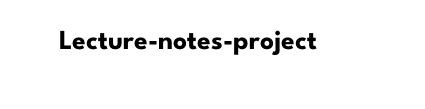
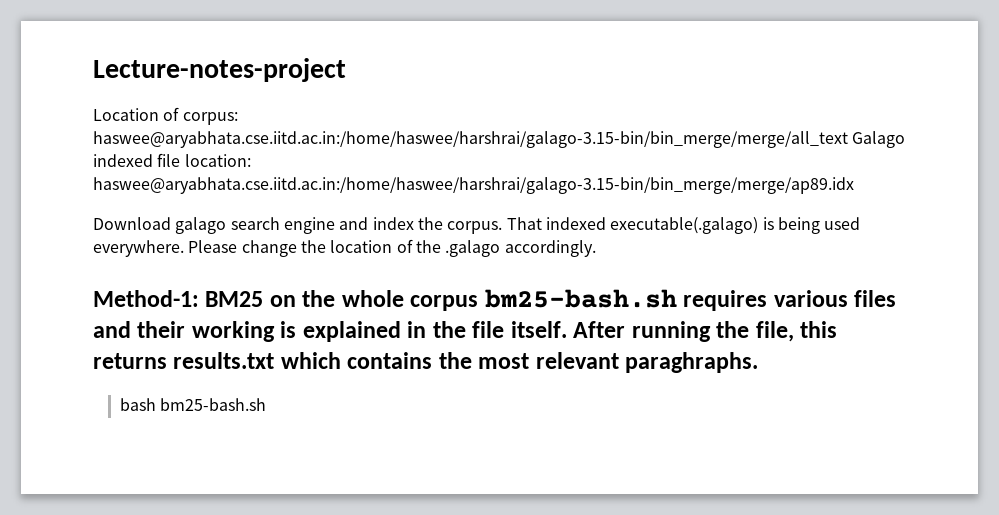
+ Location of corpus: haswee@aryabhata.cse.iitd.ac.in:/home/haswee/harshrai/galago-3.15-bin/bin_merge/merge/all_text Galago indexed file location: haswee@aryabhata.cse.iitd.ac.in:/home/haswee/harshrai/galago-3.15-bin/bin_merge/merge/ap89.idx
+ Download galago search engine and index the corpus. That indexed executable(.galago) is being used everywhere. Please change the location of the .galago accordingly.
+ Method-1: BM25 on the whole corpus bm25-bash.sh requires various files and their working is explained in the file itself. After running the file, this returns results.txt which contains the most relevant paraghraphs.
+ bash bm25-bash.sh

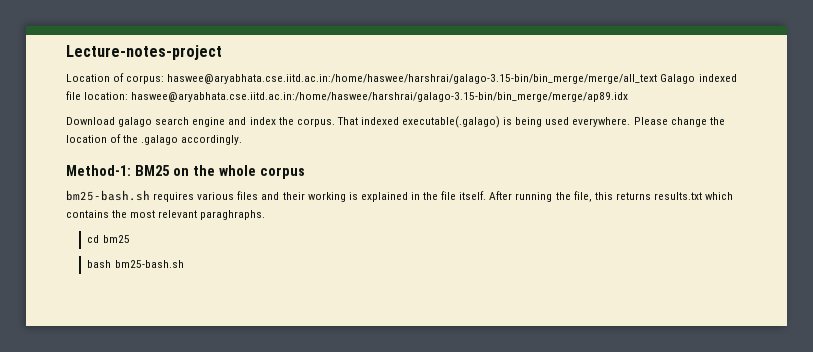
- Method-1: BM25 on the whole corpus bm25-bash.sh requires various files and their working is explained in the file itself.
+ Method-1: BM25 on the whole corpus
+ bm25-bash.sh requires various files and their working is explained in the file itself.
+ cd bm25

